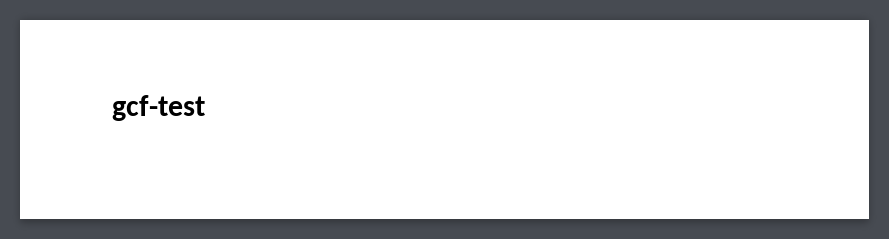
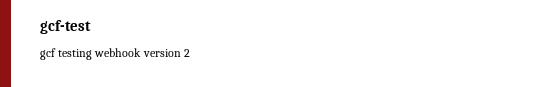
+ gcf testing webhook version 2

